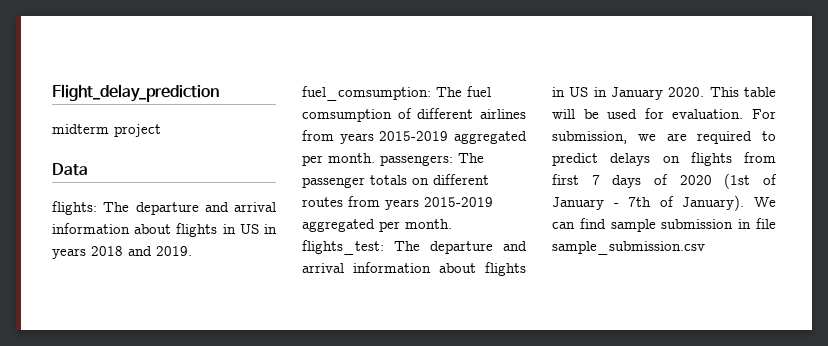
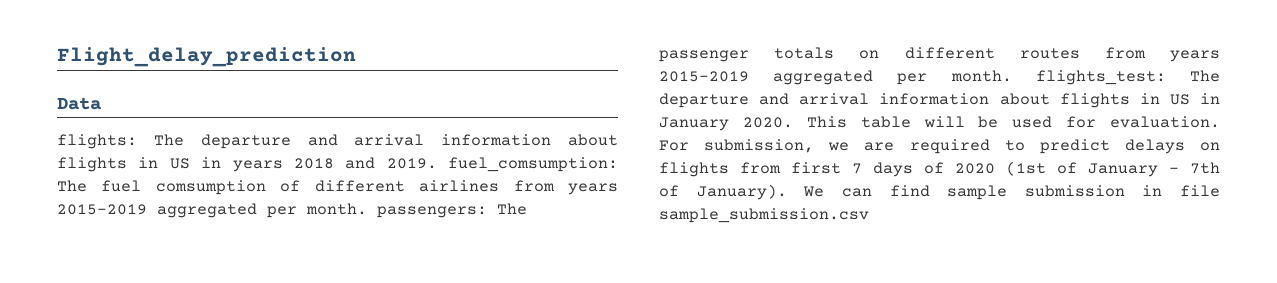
- midterm project

